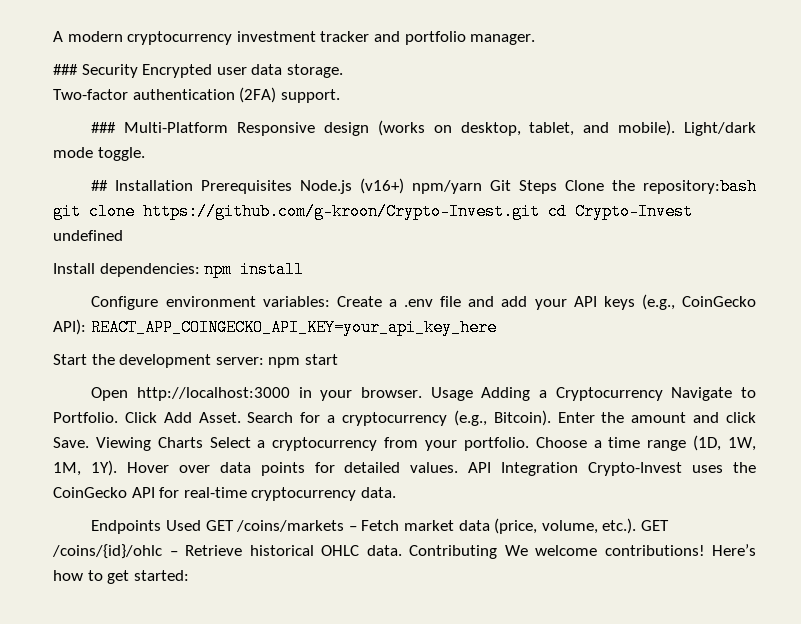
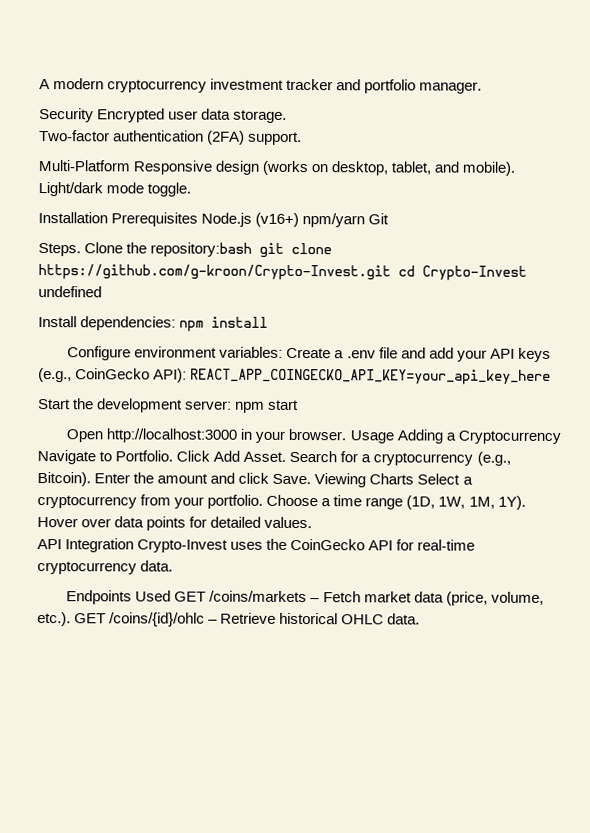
- ### Security Encrypted user data storage.
+ Security Encrypted user data storage.
- ### Multi-Platform Responsive design (works on desktop, tablet, and mobile).
+ Multi-Platform Responsive design (works on desktop, tablet, and mobile).
- ## Installation Prerequisites Node.js (v16+) npm/yarn Git Steps Clone the repository:bash git clone https://github.com/g-kroon/Crypto-Invest.git cd Crypto-Invest undefined
+ Installation Prerequisites Node.js (v16+) npm/yarn Git
+ Steps. Clone the repository:bash git clone https://github.com/g-kroon/Crypto-Invest.git cd Crypto-Invest undefined
- Hover over data points for detailed values. API Integration Crypto-Invest uses the CoinGecko API for real-time cryptocurrency data.
+ Hover over data points for detailed values.
+ API Integration Crypto-Invest uses the CoinGecko API for real-time cryptocurrency data.
- Contributing We welcome contributions! Here’s how to get started:

